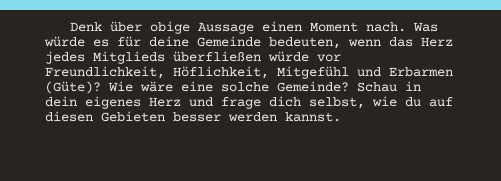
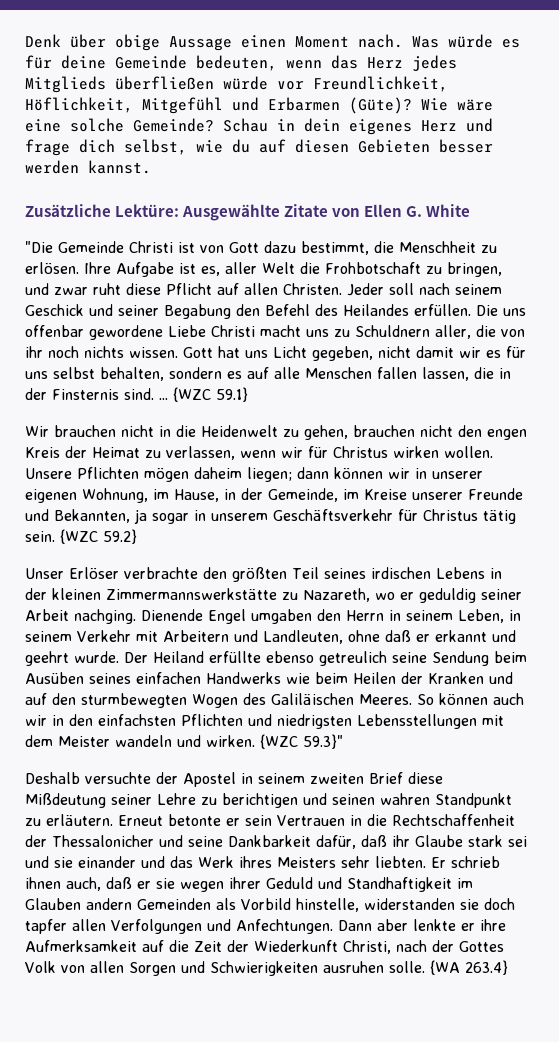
+ Zusätzliche Lektüre: Ausgewählte Zitate von Ellen G. White
+ "Die Gemeinde Christi ist von Gott dazu bestimmt, die Menschheit zu erlösen. Ihre Aufgabe ist es, aller Welt die Frohbotschaft zu bringen, und zwar ruht diese Pflicht auf allen Christen. Jeder soll nach seinem Geschick und seiner Begabung den Befehl des Heilandes erfüllen. Die uns offenbar gewordene Liebe Christi macht uns zu Schuldnern aller, die von ihr noch nichts wissen. Gott hat uns Licht gegeben, nicht damit wir es für uns selbst behalten, sondern es auf alle Menschen fallen lassen, die in der Finsternis sind. ... {WZC 59.1}
+ Wir brauchen nicht in die Heidenwelt zu gehen, brauchen nicht den engen Kreis der Heimat zu verlassen, wenn wir für Christus wirken wollen. Unsere Pflichten mögen daheim liegen; dann können wir in unserer eigenen Wohnung, im Hause, in der Gemeinde, im Kreise unserer Freunde und Bekannten, ja sogar in unserem Geschäftsverkehr für Christus tätig sein. {WZC 59.2}
+ Unser Erlöser verbrachte den größten Teil seines irdischen Lebens in der kleinen Zimmermannswerkstätte zu Nazareth, wo er geduldig seiner Arbeit nachging. Dienende Engel umgaben den Herrn in seinem Leben, in seinem Verkehr mit Arbeitern und Landleuten, ohne daß er erkannt und geehrt wurde. Der Heiland erfüllte ebenso getreulich seine Sendung beim Ausüben seines einfachen Handwerks wie beim Heilen der Kranken und auf den sturmbewegten Wogen des Galiläischen Meeres. So können auch wir in den einfachsten Pflichten und niedrigsten Lebensstellungen mit dem Meister wandeln und wirken. {WZC 59.3}"
+ Deshalb versuchte der Apostel in seinem zweiten Brief diese Mißdeutung seiner Lehre zu berichtigen und seinen wahren Standpunkt zu erläutern. Erneut betonte er sein Vertrauen in die Rechtschaffenheit der Thessalonicher und seine Dankbarkeit dafür, daß ihr Glaube stark sei und sie einander und das Werk ihres Meisters sehr liebten. Er schrieb ihnen auch, daß er sie wegen ihrer Geduld und Standhaftigkeit im Glauben andern Gemeinden als Vorbild hinstelle, widerstanden sie doch tapfer allen Verfolgungen und Anfechtungen. Dann aber lenkte er ihre Aufmerksamkeit auf die Zeit der Wiederkunft Christi, nach der Gottes Volk von allen Sorgen und Schwierigkeiten ausruhen solle. {WA 263.4}

